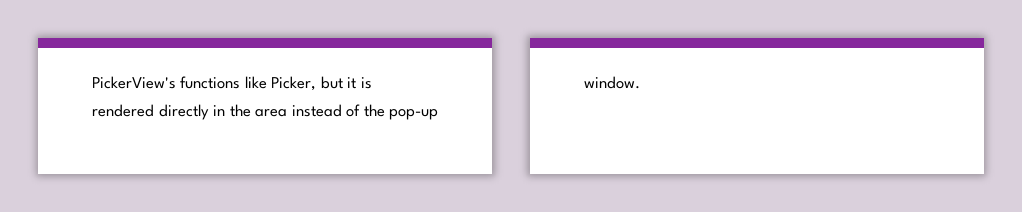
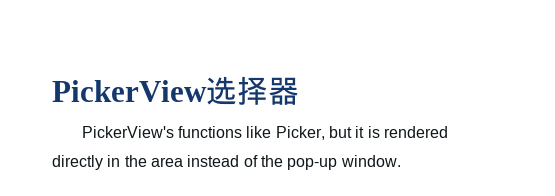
+ PickerView选择器

